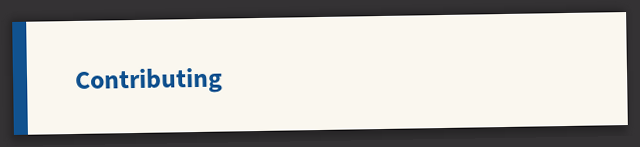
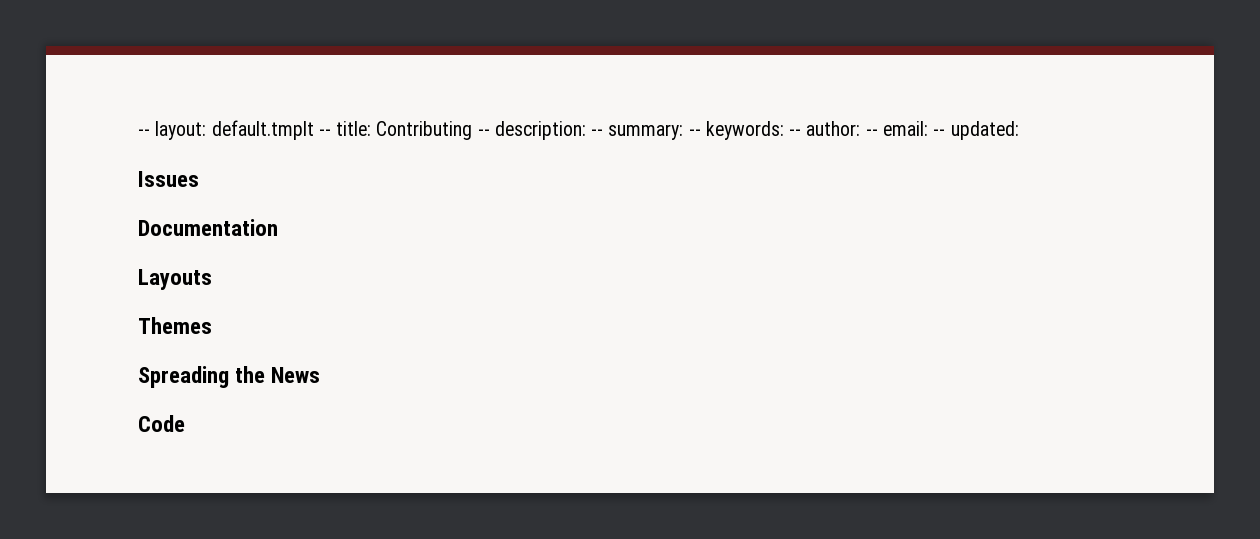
- Contributing
+ -- layout: default.tmplt -- title: Contributing -- description: -- summary: -- keywords: -- author: -- email: -- updated:
+ Issues
+ Documentation
+ Layouts
+ Themes
+ Spreading the News
+ Code

